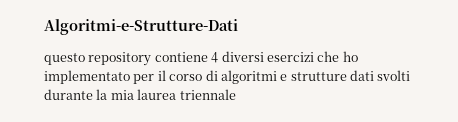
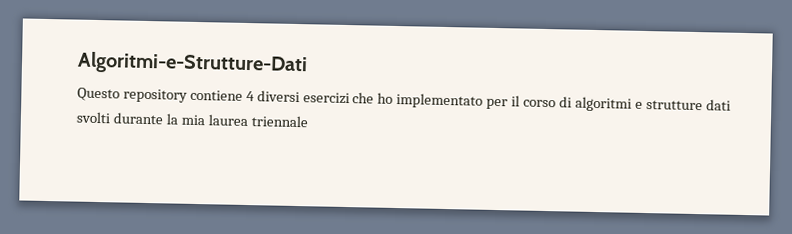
- questo repository contiene 4 diversi esercizi che ho implementato per il corso di algoritmi e strutture dati svolti durante la mia laurea triennale
+ Questo repository contiene 4 diversi esercizi che ho implementato per il corso di algoritmi e strutture dati svolti durante la mia laurea triennale

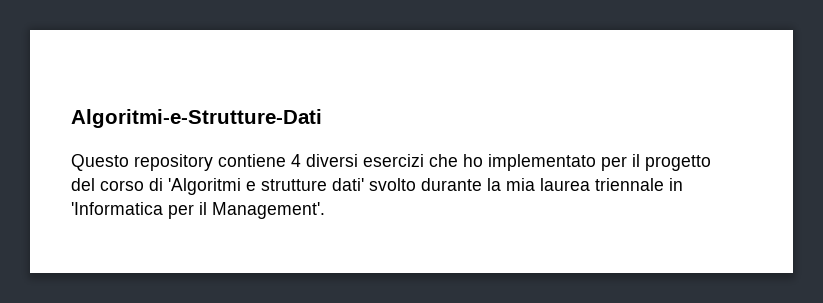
- Questo repository contiene 4 diversi esercizi che ho implementato per il corso di algoritmi e strutture dati svolti durante la mia laurea triennale
+ Questo repository contiene 4 diversi esercizi che ho implementato per il progetto del corso di 'Algoritmi e strutture dati' svolto durante la mia laurea triennale in 'Informatica per il Management'.

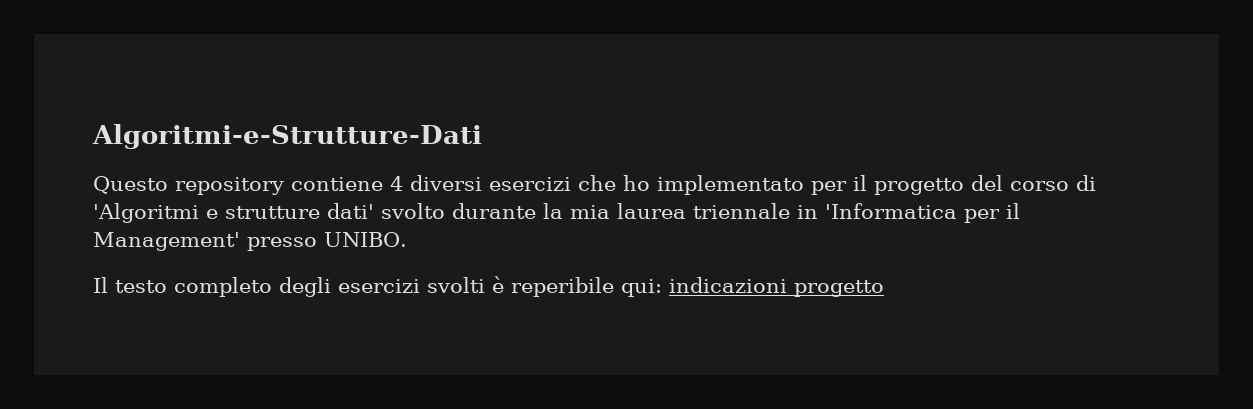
- Questo repository contiene 4 diversi esercizi che ho implementato per il progetto del corso di 'Algoritmi e strutture dati' svolto durante la mia laurea triennale in 'Informatica per il Management'.
+ Questo repository contiene 4 diversi esercizi che ho implementato per il progetto del corso di 'Algoritmi e strutture dati' svolto durante la mia laurea triennale in 'Informatica per il Management' presso UNIBO.
+ Il testo completo degli esercizi svolti è reperibile qui: indicazioni progetto

